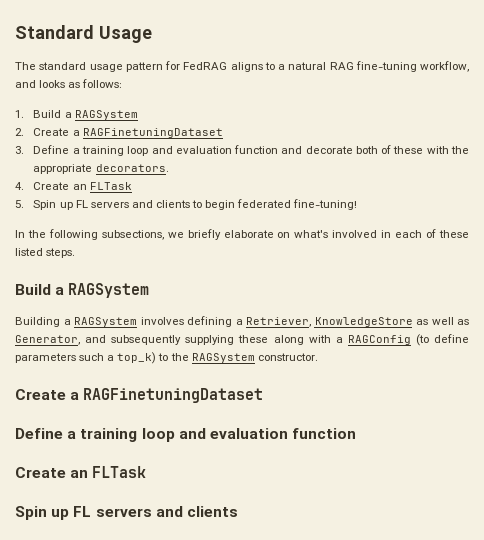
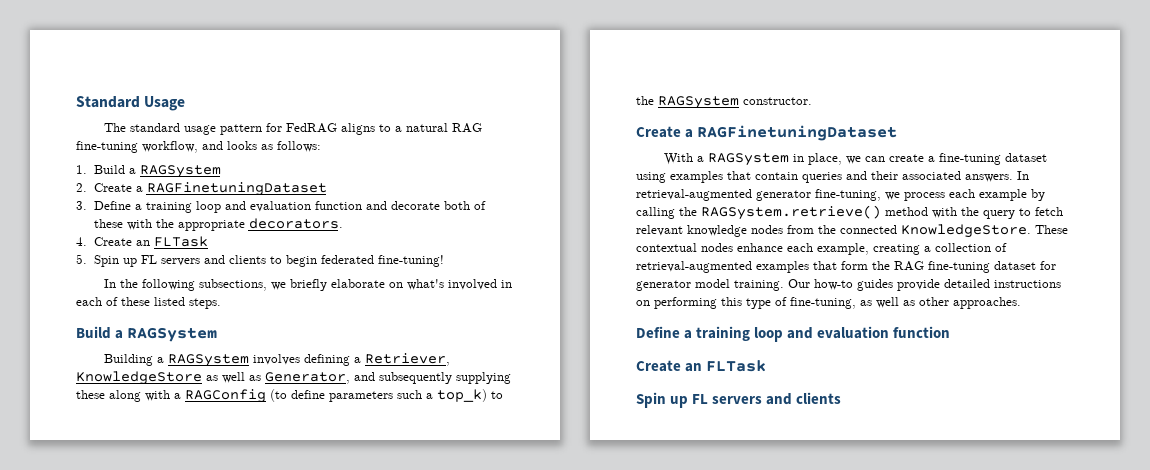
+ With a RAGSystem in place, we can create a fine-tuning dataset using examples that contain queries and their associated answers. In retrieval-augmented generator fine-tuning, we process each example by calling the RAGSystem.retrieve() method with the query to fetch relevant knowledge nodes from the connected KnowledgeStore. These contextual nodes enhance each example, creating a collection of retrieval-augmented examples that form the RAG fine-tuning dataset for generator model training. Our how-to guides provide detailed instructions on performing this type of fine-tuning, as well as other approaches.

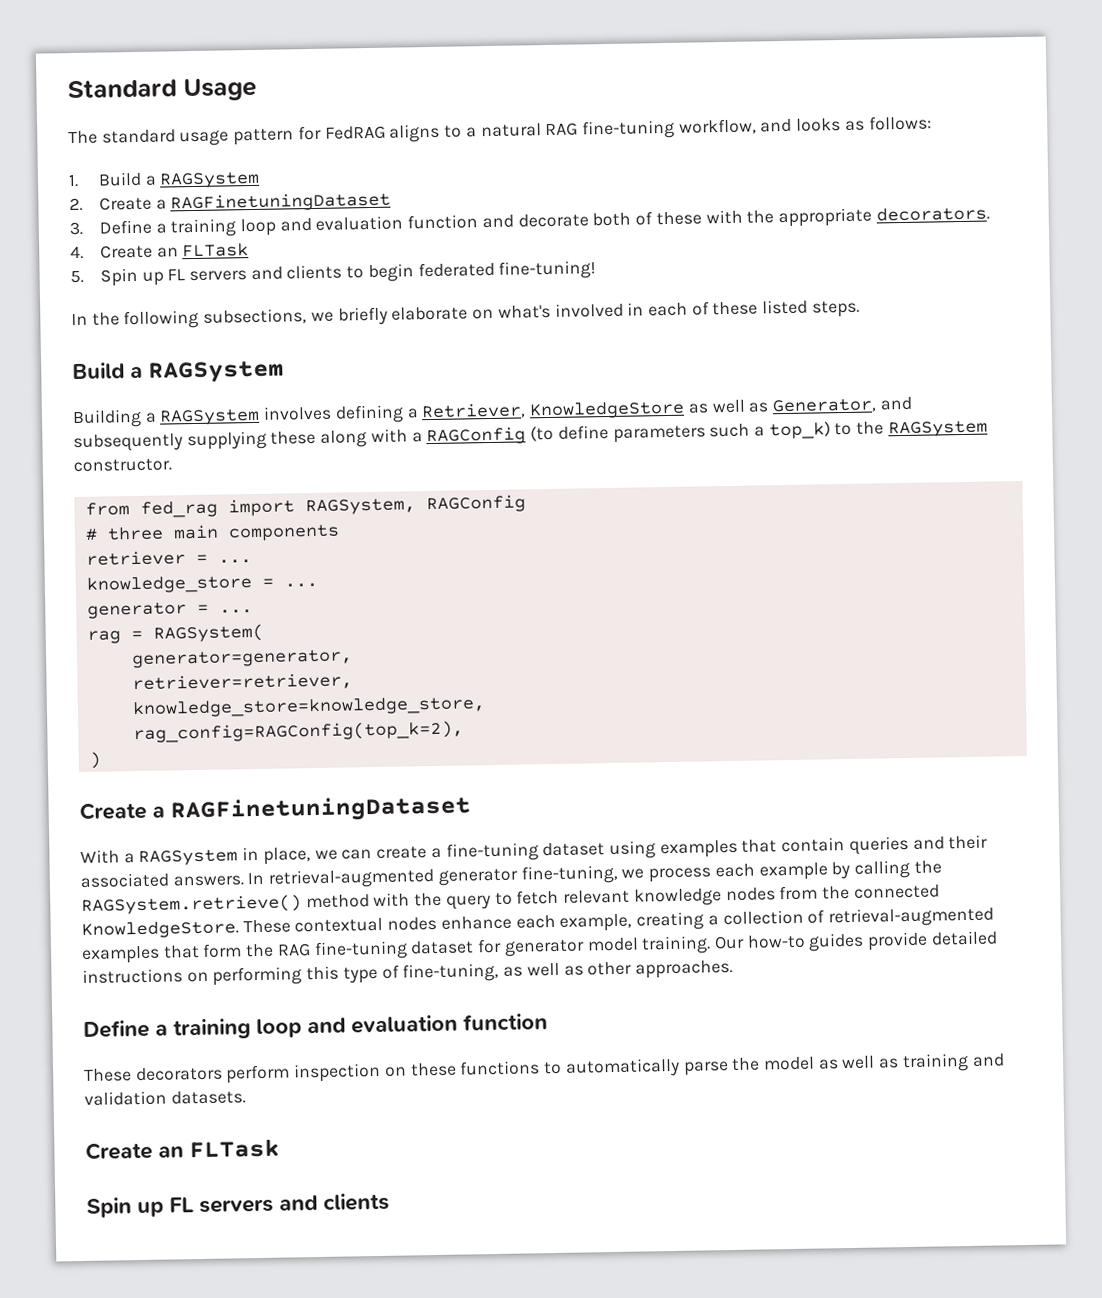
+ from fed_rag import RAGSystem, RAGConfig
+ # three main components
+ retriever = ...
+ knowledge_store = ...
+ generator = ...
+ rag = RAGSystem(
+ generator=generator,
+ retriever=retriever,
+ knowledge_store=knowledge_store,
+ rag_config=RAGConfig(top_k=2),
+ )
+ These decorators perform inspection on these functions to automatically parse the model as well as training and validation datasets.

